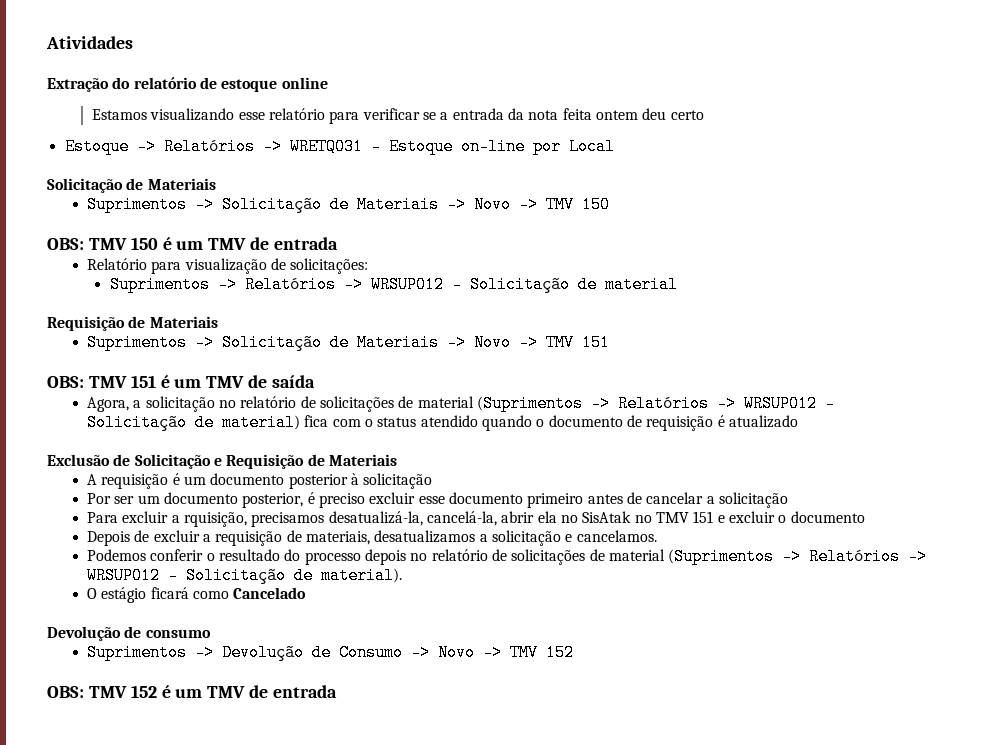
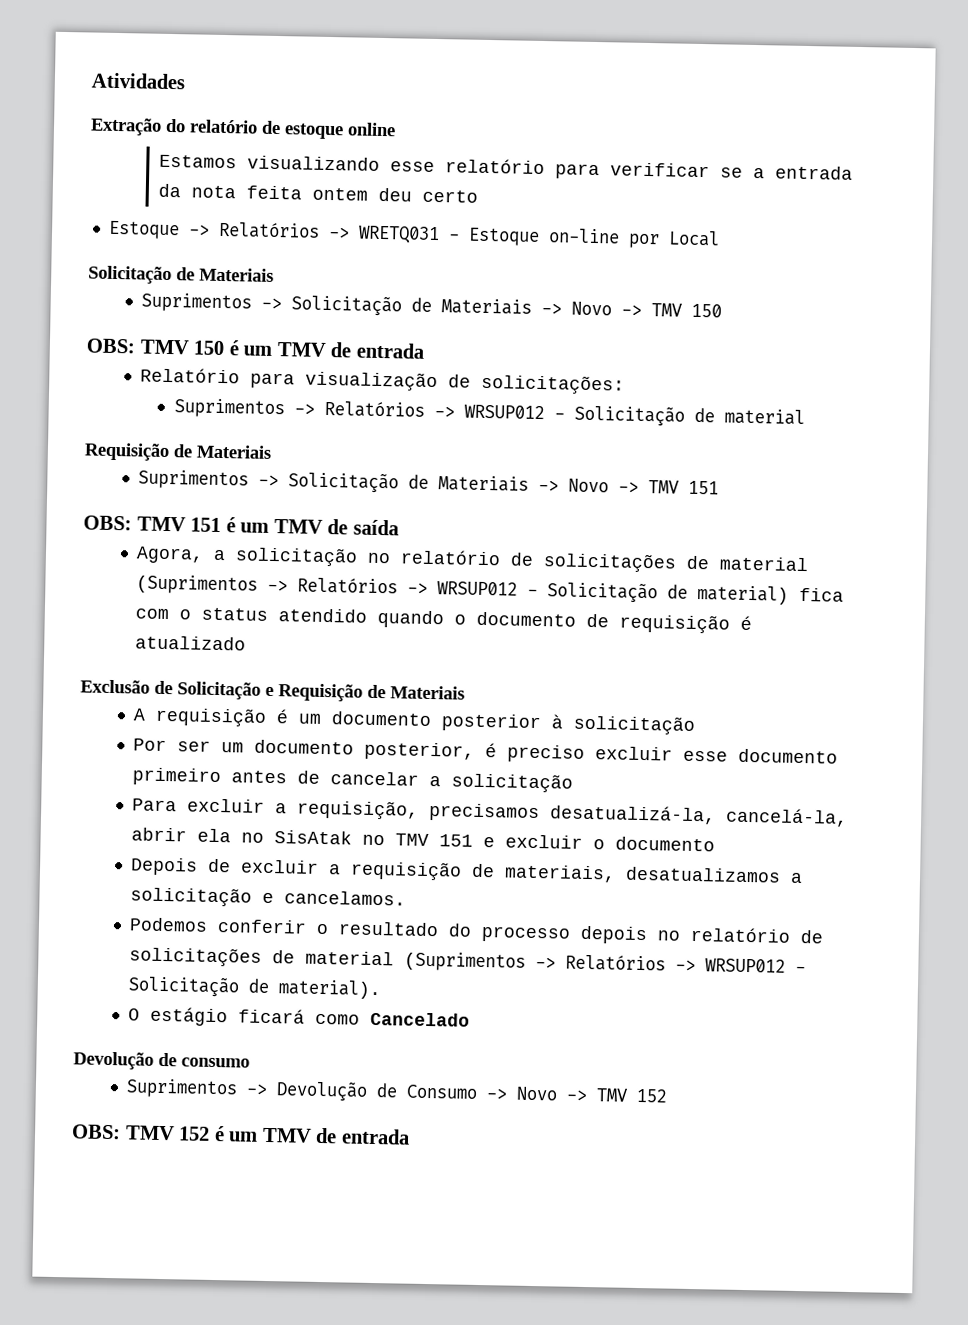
- Para excluir a rquisição, precisamos desatualizá-la, cancelá-la, abrir ela no SisAtak no TMV 151 e excluir o documento
+ Para excluir a requisição, precisamos desatualizá-la, cancelá-la, abrir ela no SisAtak no TMV 151 e excluir o documento

